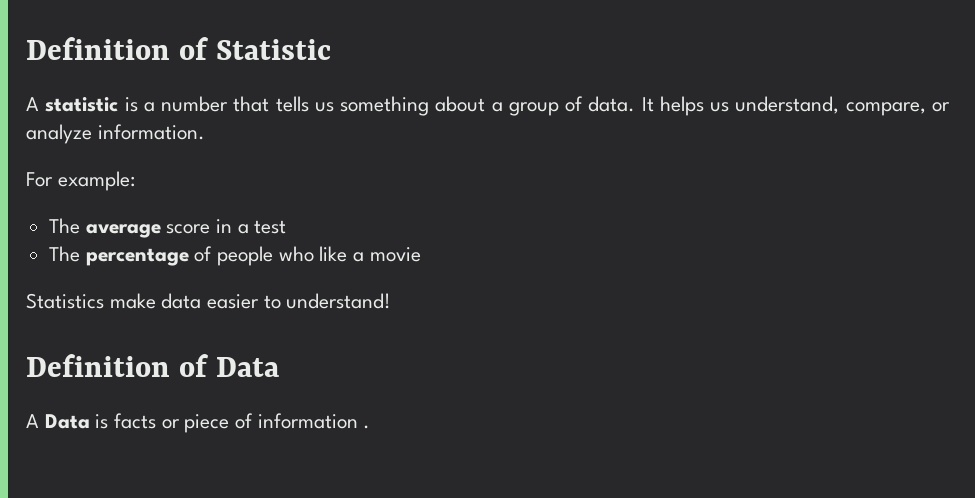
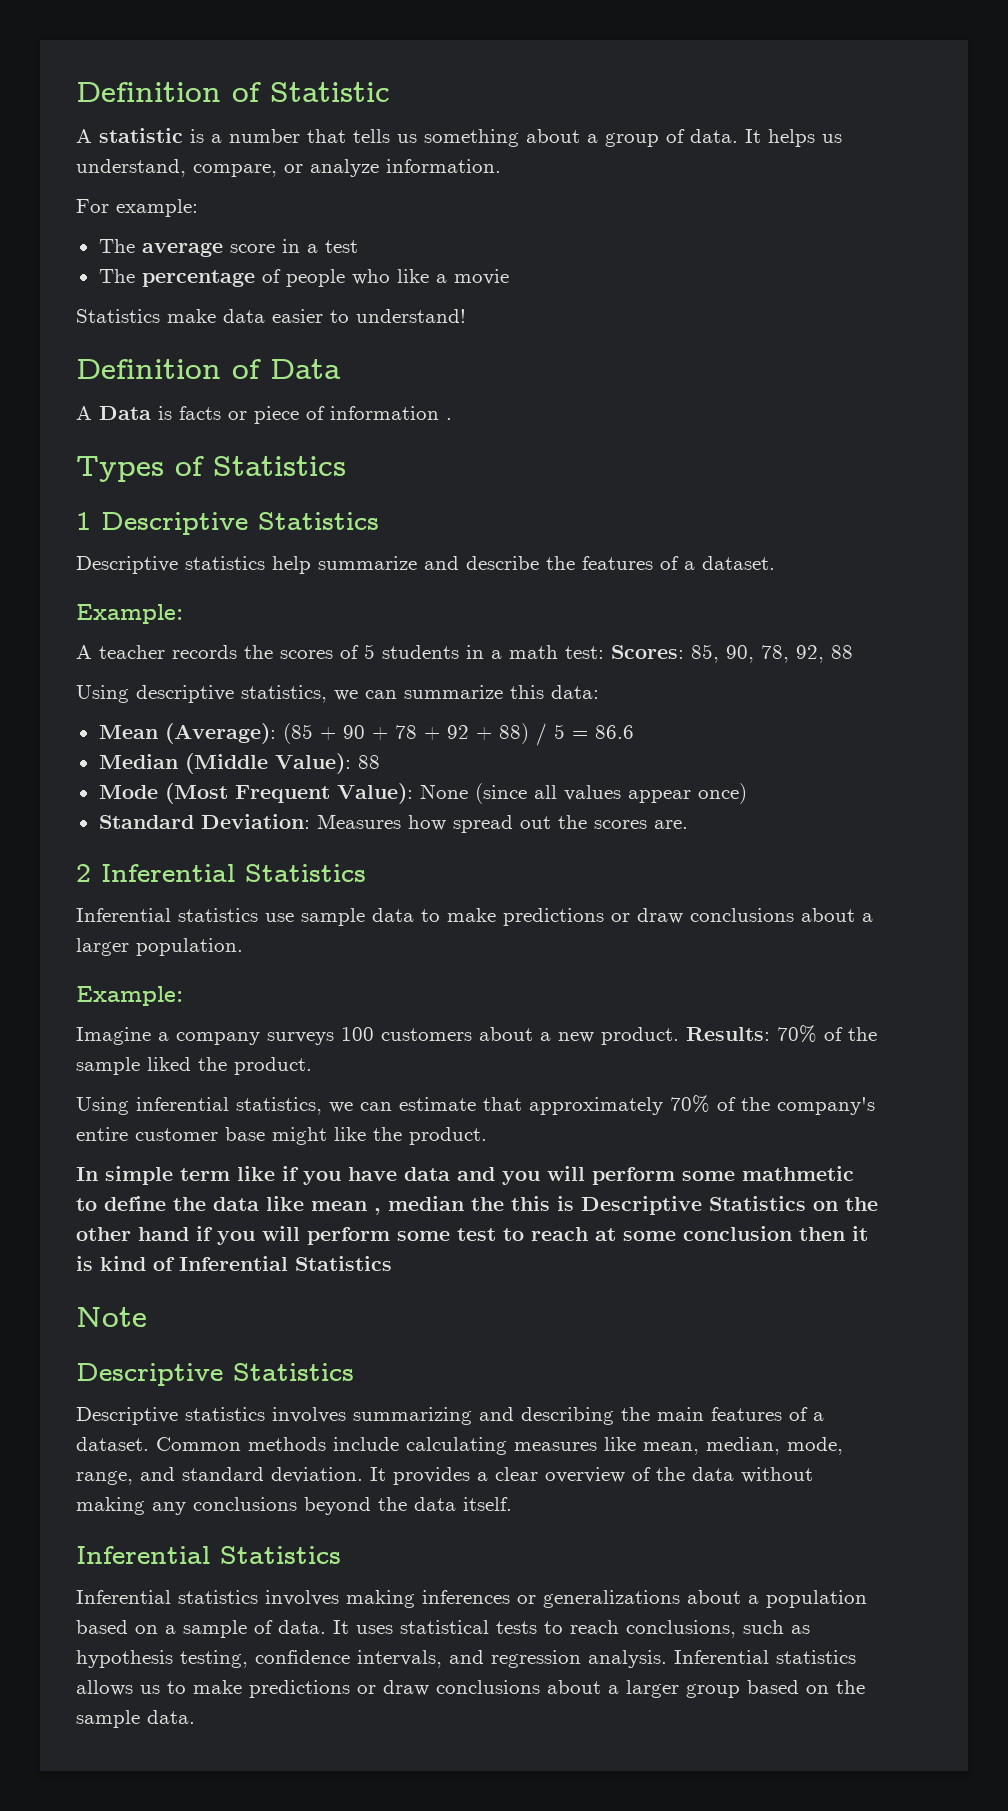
+ Types of Statistics
+ 1 Descriptive Statistics
+ Descriptive statistics help summarize and describe the features of a dataset.
+ Example:
+ A teacher records the scores of 5 students in a math test: Scores: 85, 90, 78, 92, 88
+ Using descriptive statistics, we can summarize this data:
+ Mean (Average): (85 + 90 + 78 + 92 + 88) / 5 = 86.6
+ Median (Middle Value): 88
+ Mode (Most Frequent Value): None (since all values appear once)
+ Standard Deviation: Measures how spread out the scores are.
+ 2 Inferential Statistics
+ Inferential statistics use sample data to make predictions or draw conclusions about a larger population.
+ Example:
+ Imagine a company surveys 100 customers about a new product. Results: 70% of the sample liked the product.
+ Using inferential statistics, we can estimate that approximately 70% of the company's entire customer base might like the product.
+ In simple term like if you have data and you will perform some mathmetic to define the data like mean , median the this is Descriptive Statistics on the other hand if you will perform some test to reach at some conclusion then it is kind of Inferential Statistics
+ Note
+ Descriptive Statistics
+ Descriptive statistics involves summarizing and describing the main features of a dataset. Common methods include calculating measures like mean, median, mode, range, and standard deviation. It provides a clear overview of the data without making any conclusions beyond the data itself.
+ Inferential Statistics
+ Inferential statistics involves making inferences or generalizations about a population based on a sample of data. It uses statistical tests to reach conclusions, such as hypothesis testing, confidence intervals, and regression analysis. Inferential statistics allows us to make predictions or draw conclusions about a larger group based on the sample data.

